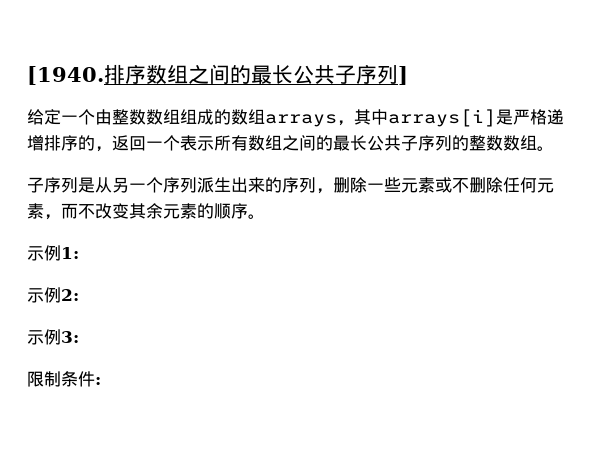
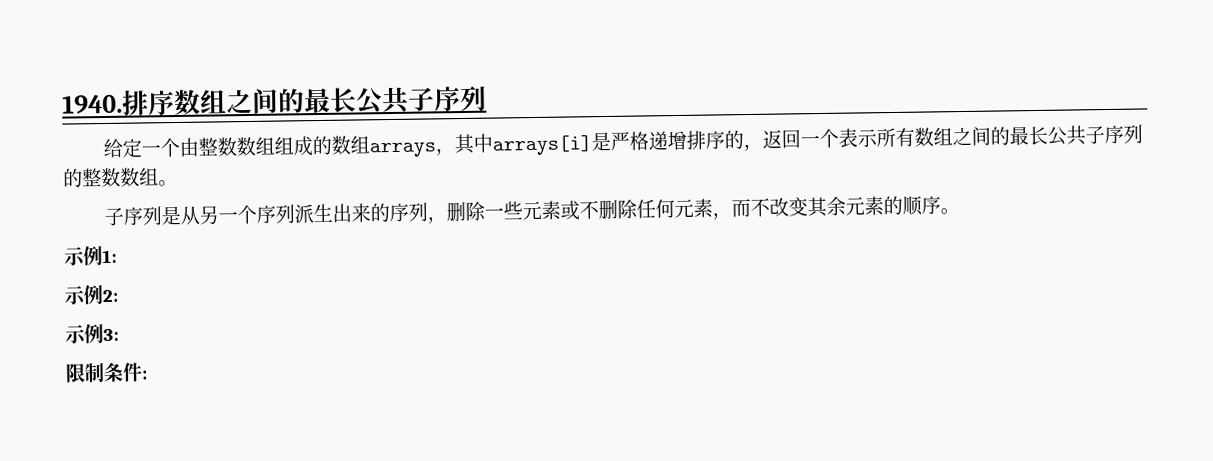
- [1940.
+ 1940.
- 排序数组之间的最长公共子序列]
+ 排序数组之间的最长公共子序列

